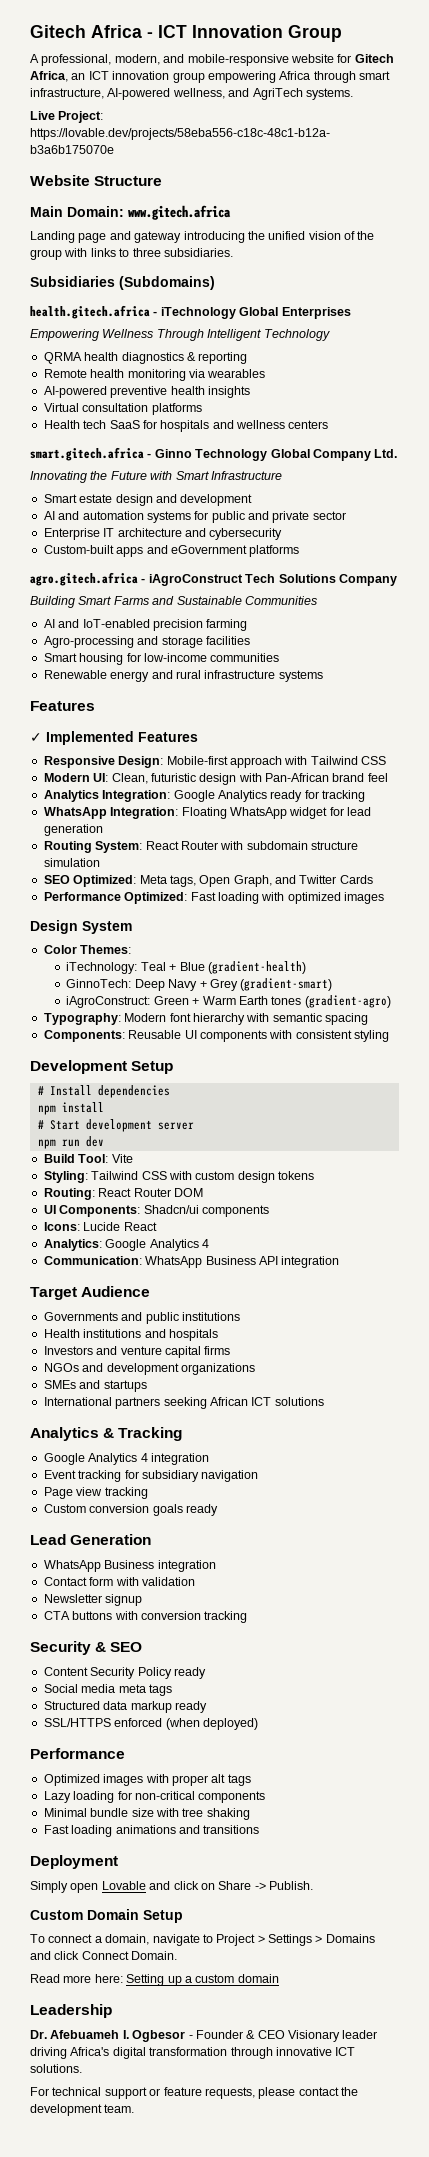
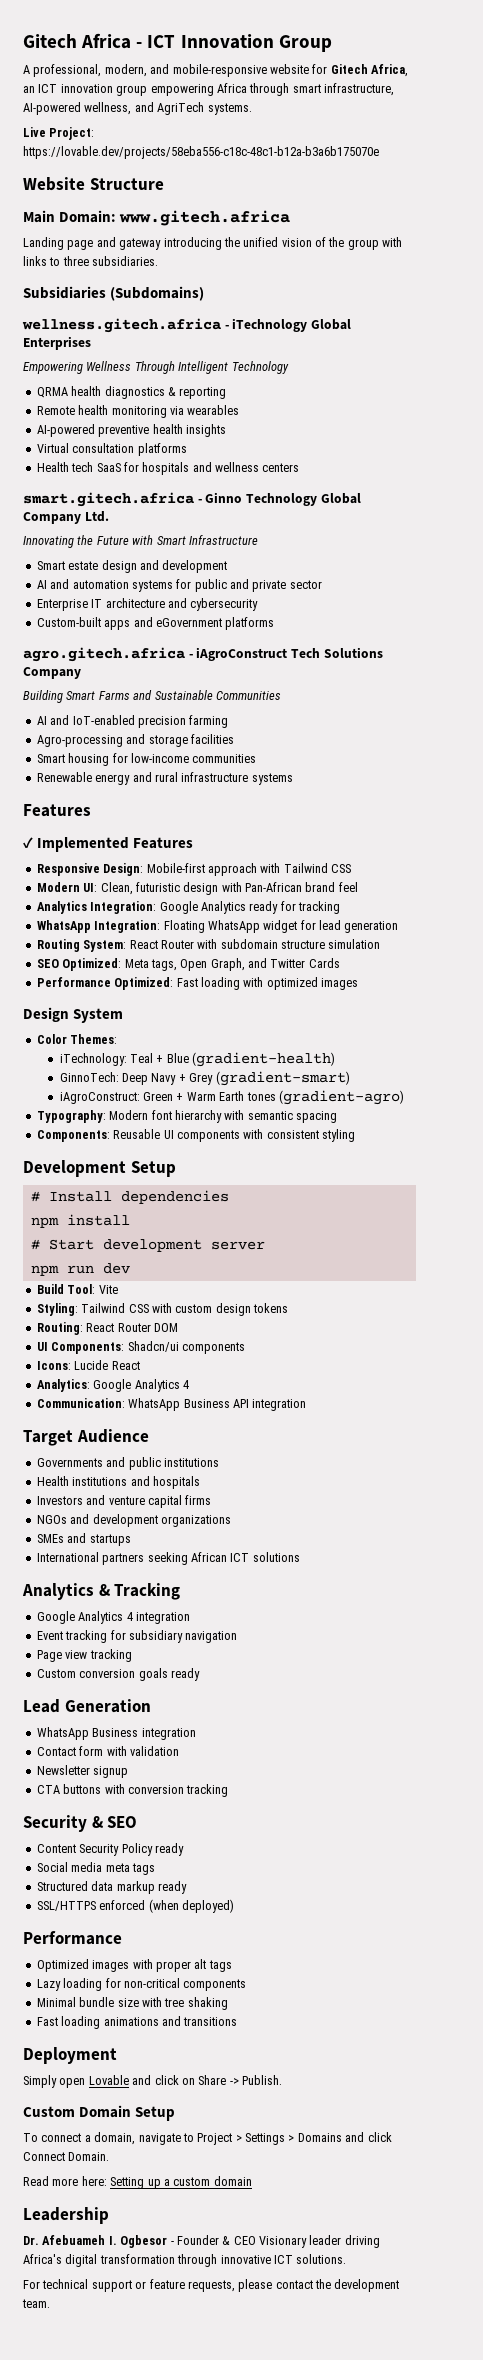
- health.gitech.africa - iTechnology Global Enterprises
+ wellness.gitech.africa - iTechnology Global Enterprises

